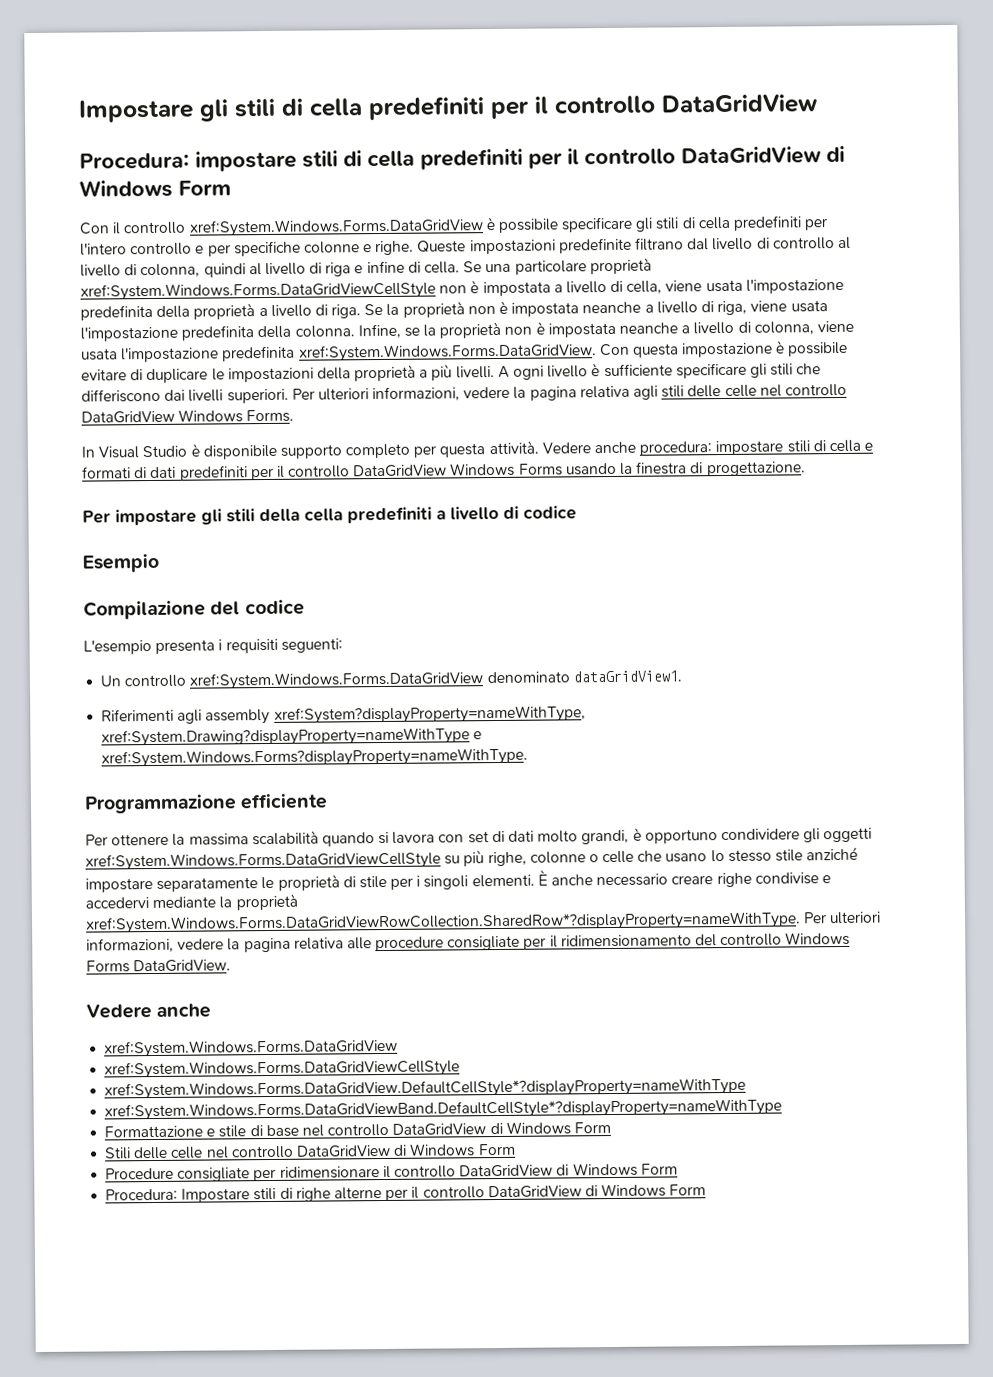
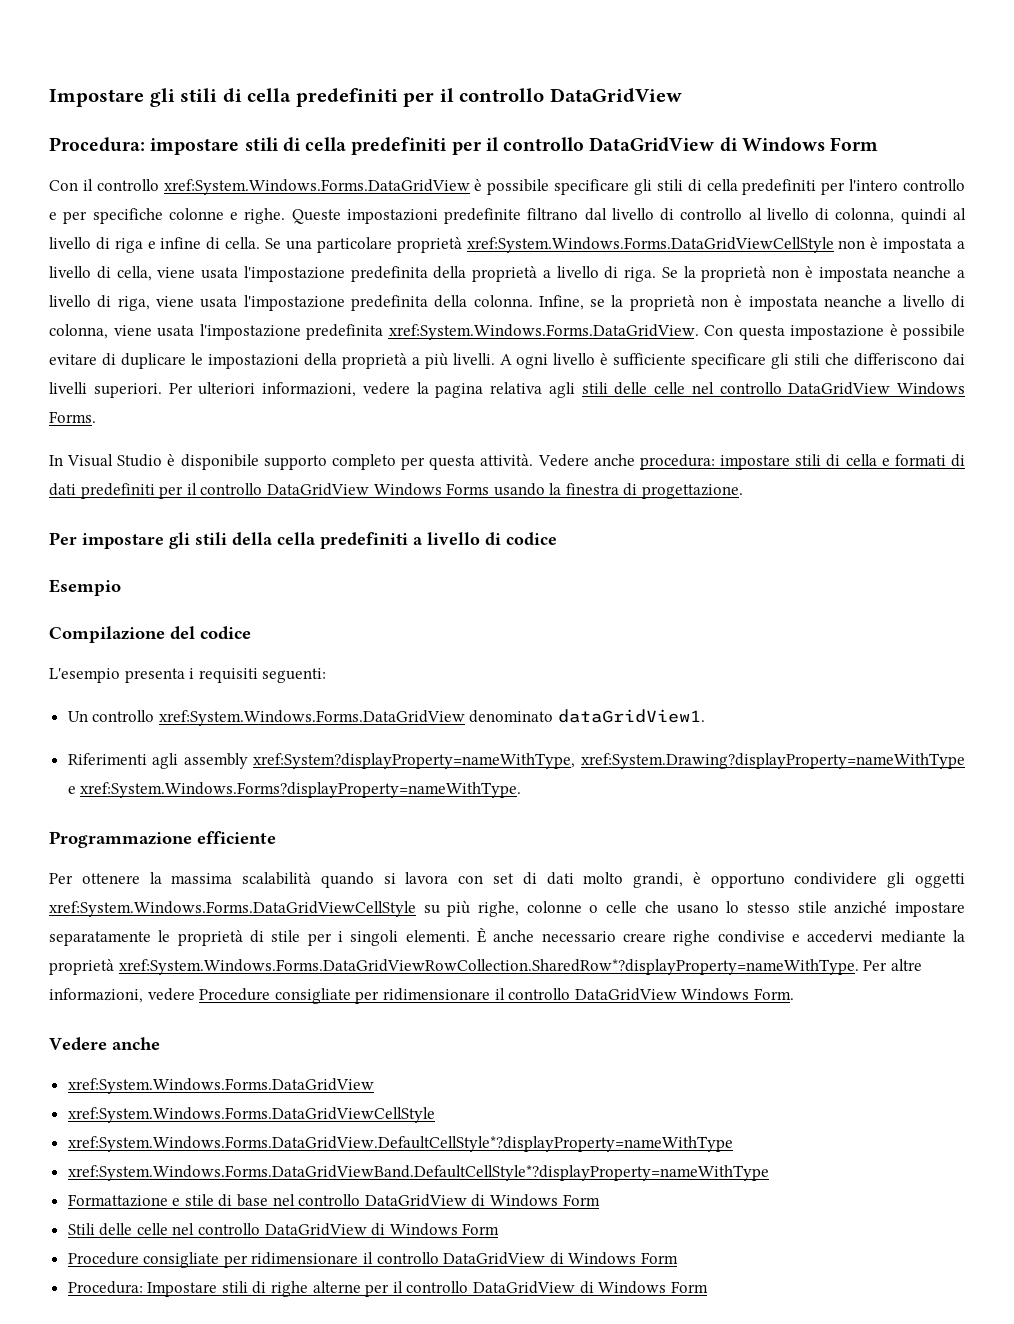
- È anche necessario creare righe condivise e accedervi mediante la proprietà xref:System.Windows.Forms.DataGridViewRowCollection.SharedRow*?displayProperty=nameWithType. Per ulteriori informazioni, vedere la pagina relativa alle procedure consigliate per il ridimensionamento del controllo Windows Forms DataGridView.
+ È anche necessario creare righe condivise e accedervi mediante la proprietà xref:System.Windows.Forms.DataGridViewRowCollection.SharedRow*?displayProperty=nameWithType. Per altre informazioni, vedere Procedure consigliate per ridimensionare il controllo DataGridView Windows Form.

